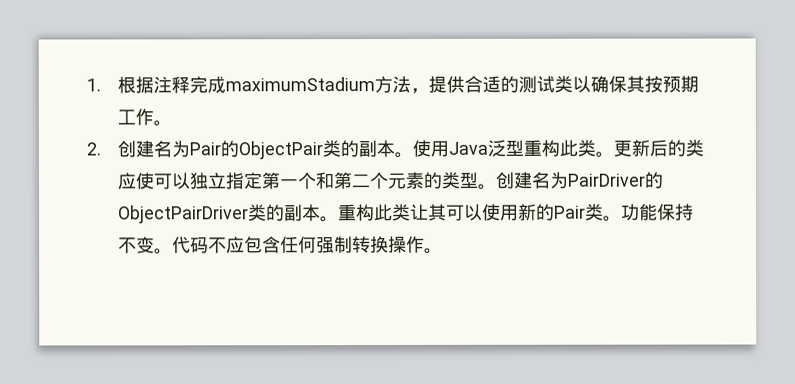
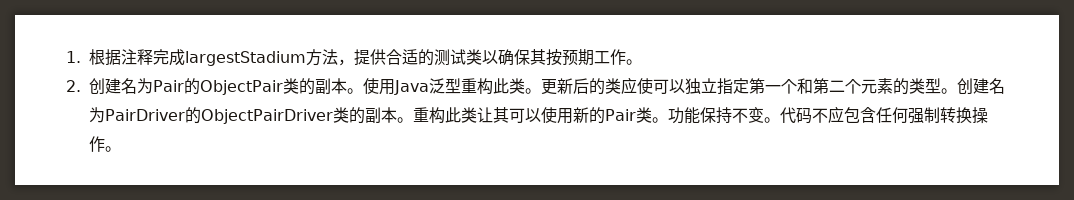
- 1.根据注释完成maximumStadium方法，提供合适的测试类以确保其按预期工作。
+ 1.根据注释完成largestStadium方法，提供合适的测试类以确保其按预期工作。

